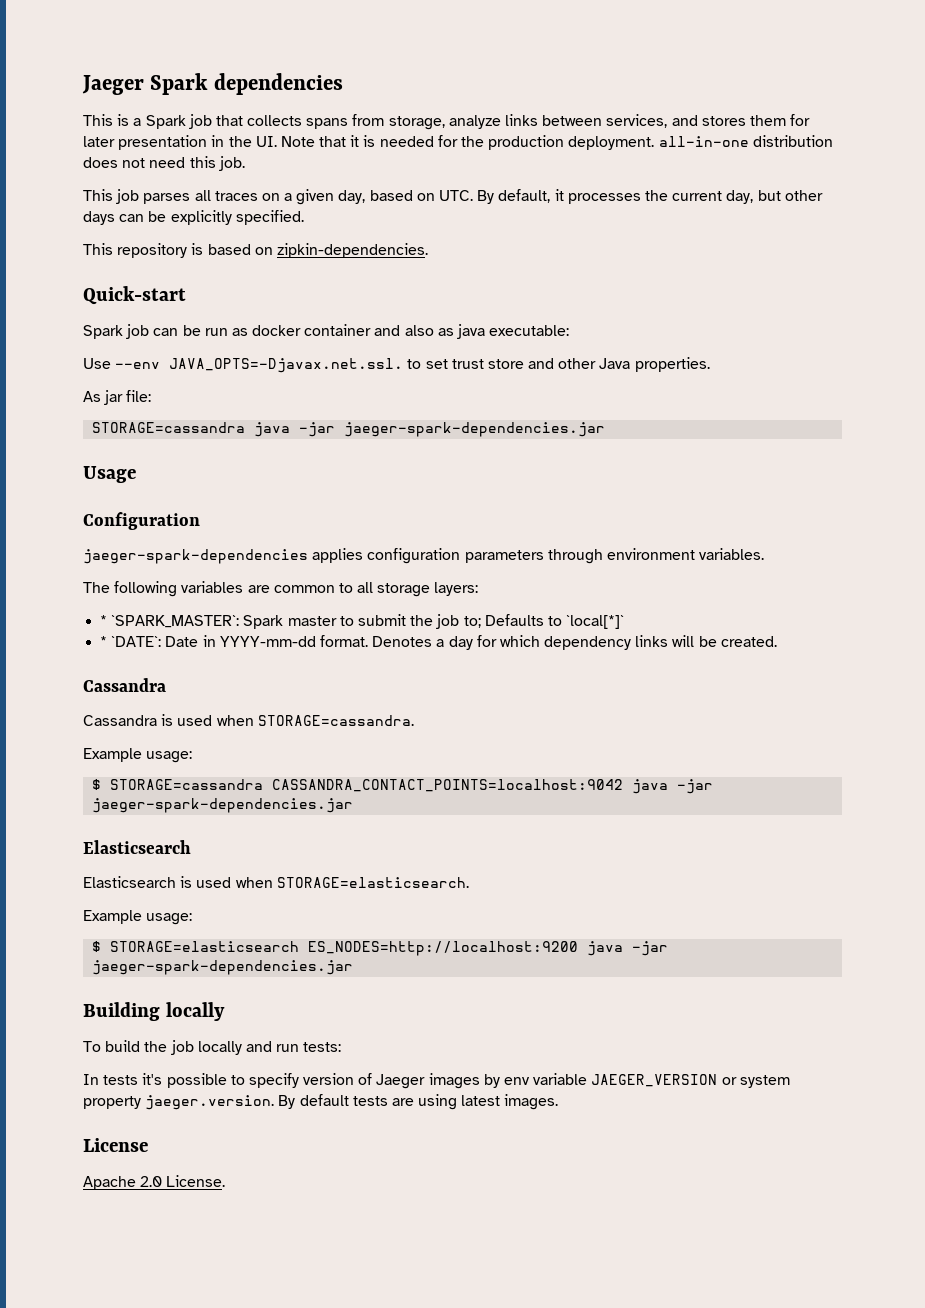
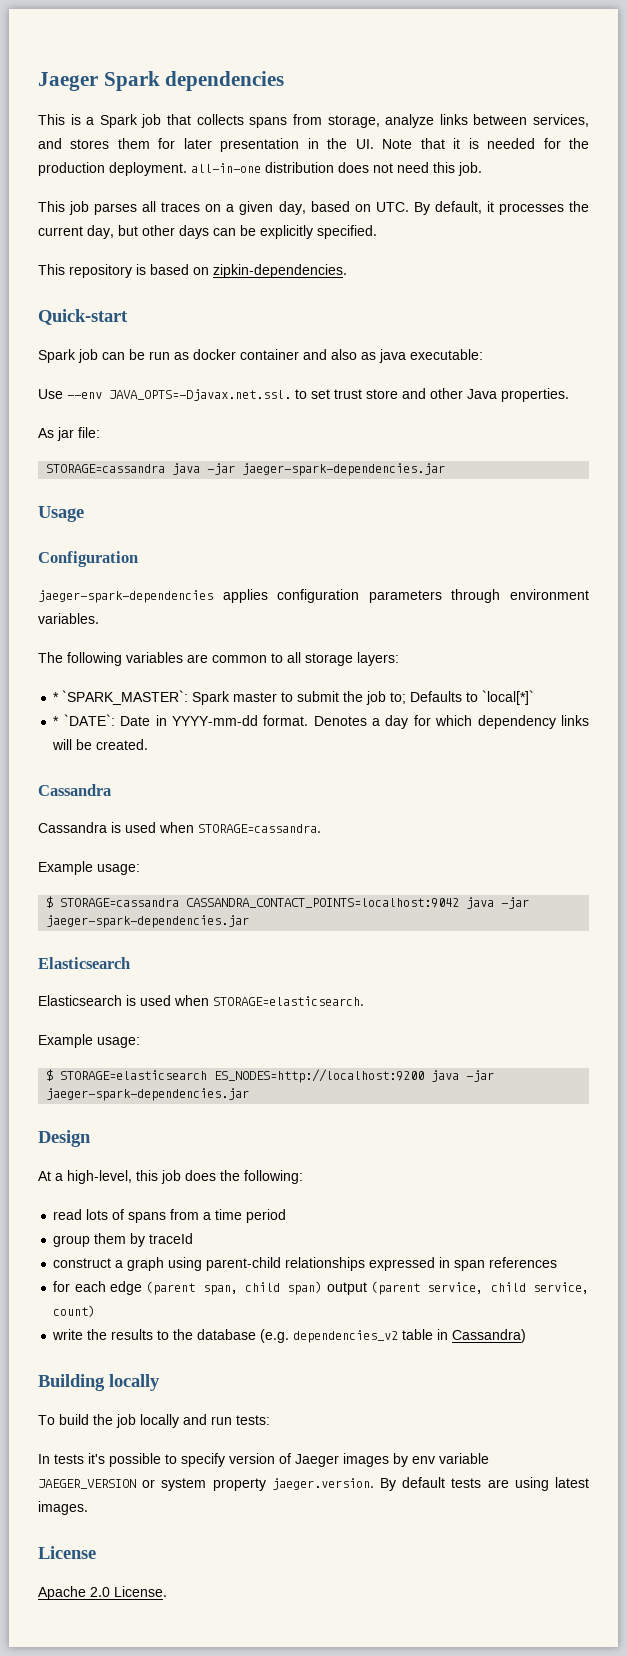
+ Design
+ At a high-level, this job does the following:
+ read lots of spans from a time period
+ group them by traceId
+ construct a graph using parent-child relationships expressed in span references
+ for each edge (parent span, child span) output (parent service, child service, count)
+ write the results to the database (e.g. dependencies_v2 table in Cassandra)

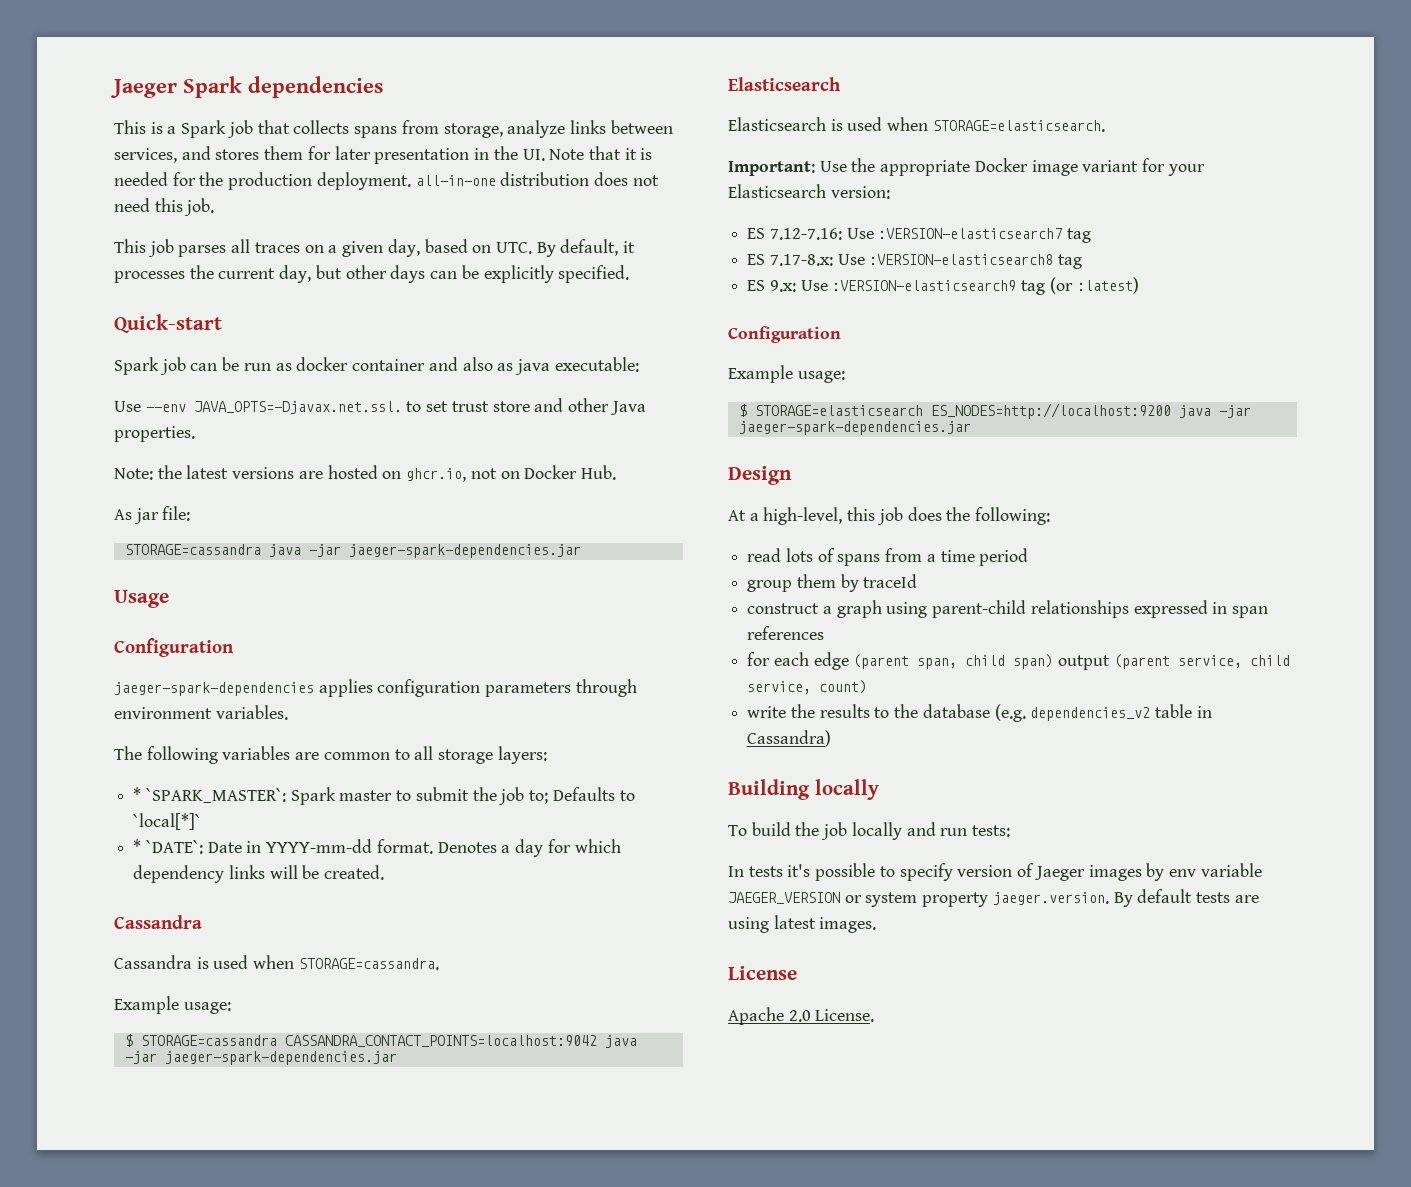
- This repository is based on zipkin-dependencies.
+ Note: the latest versions are hosted on ghcr.io, not on Docker Hub.
+ Important: Use the appropriate Docker image variant for your Elasticsearch version:
+ ES 7.12-7.16: Use :VERSION-elasticsearch7 tag
+ ES 7.17-8.x: Use :VERSION-elasticsearch8 tag
+ ES 9.x: Use :VERSION-elasticsearch9 tag (or :latest)
+ Configuration

